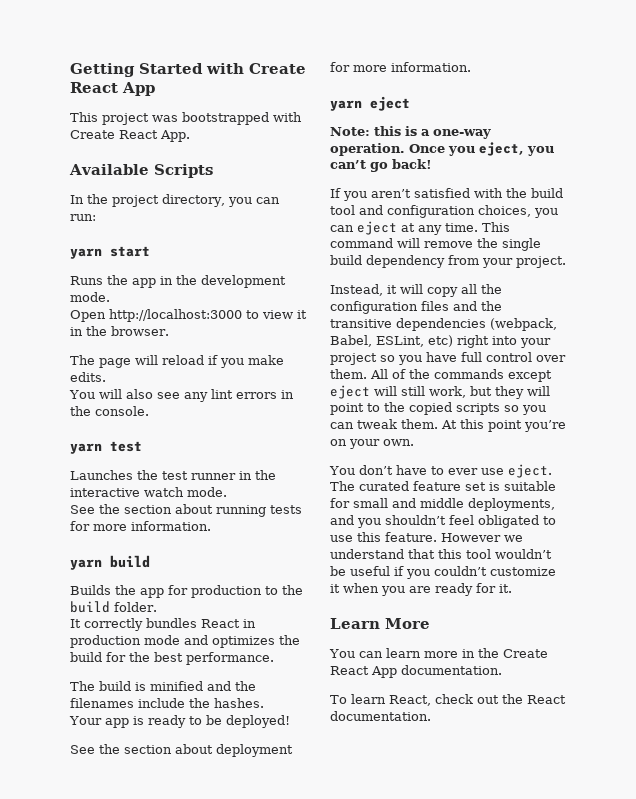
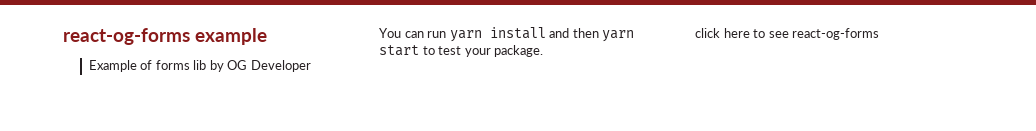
- Getting Started with Create React App
- This project was bootstrapped with Create React App.
- Available Scripts
- In the project directory, you can run:
- yarn start
- Runs the app in the development mode.
- Open http://localhost:3000 to view it in the browser.
- The page will reload if you make edits.
- You will also see any lint errors in the console.
- yarn test
- Launches the test runner in the interactive watch mode.
- See the section about running tests for more information.
- yarn build
- Builds the app for production to the build folder.
- It correctly bundles React in production mode and optimizes the build for the best performance.
- The build is minified and the filenames include the hashes.
- Your app is ready to be deployed!
- See the section about deployment for more information.
- yarn eject
- Note: this is a one-way operation. Once you eject, you can’t go back!
- If you aren’t satisfied with the build tool and configuration choices, you can eject at any time. This command will remove the single build dependency from your project.
- Instead, it will copy all the configuration files and the transitive dependencies (webpack, Babel, ESLint, etc) right into your project so you have full control over them. All of the commands except eject will still work, but they will point to the copied scripts so you can tweak them. At this point you’re on your own.
- You don’t have to ever use eject. The curated feature set is suitable for small and middle deployments, and you shouldn’t feel obligated to use this feature. However we understand that this tool wouldn’t be useful if you couldn’t customize it when you are ready for it.
- Learn More
- You can learn more in the Create React App documentation.
- To learn React, check out the React documentation.
+ react-og-forms example
+ Example of forms lib by OG Developer
+ You can run yarn install and then yarn start to test your package.
+ click here to see react-og-forms

